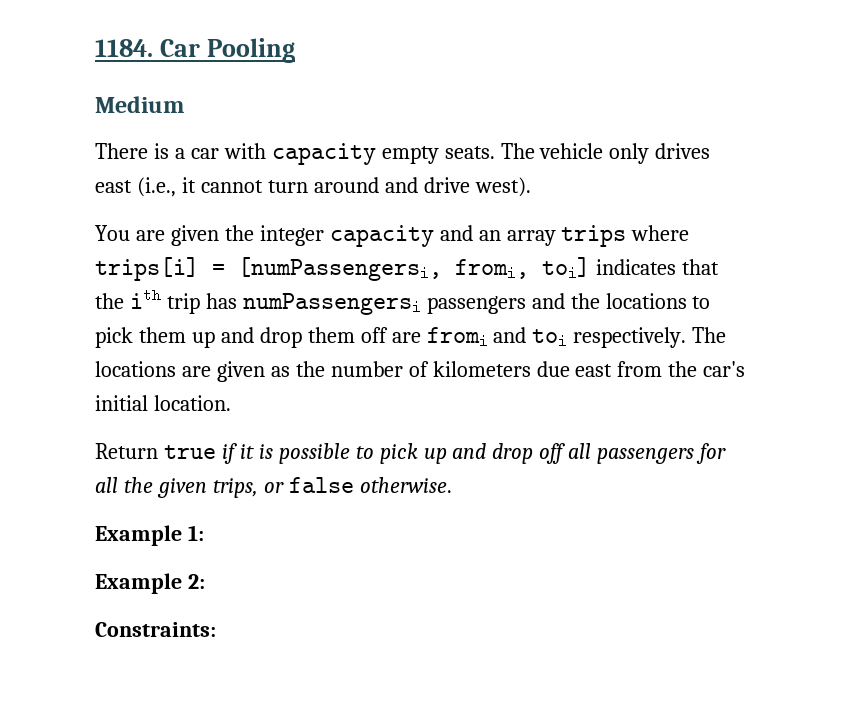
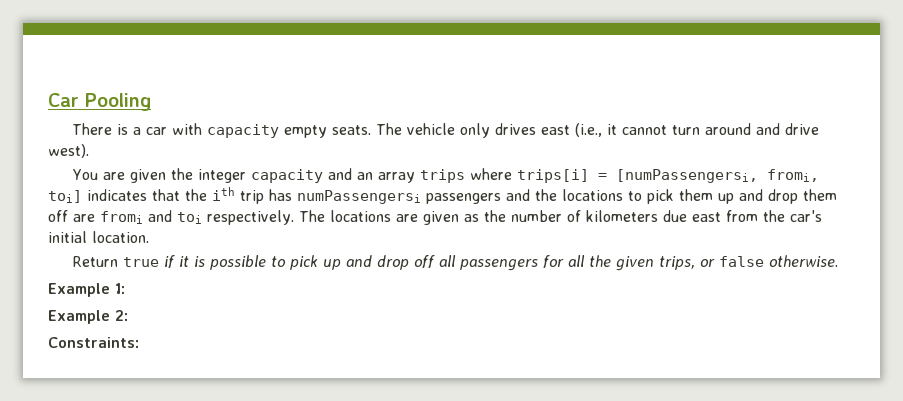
- 1184.
- Medium

